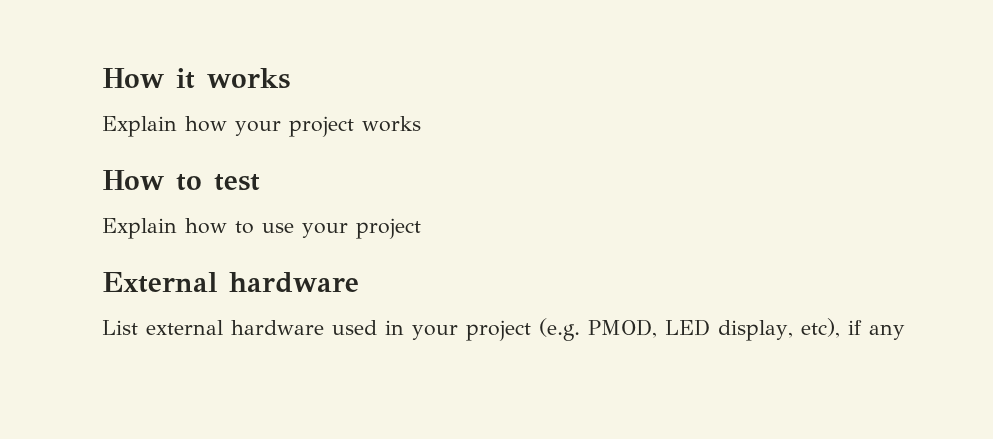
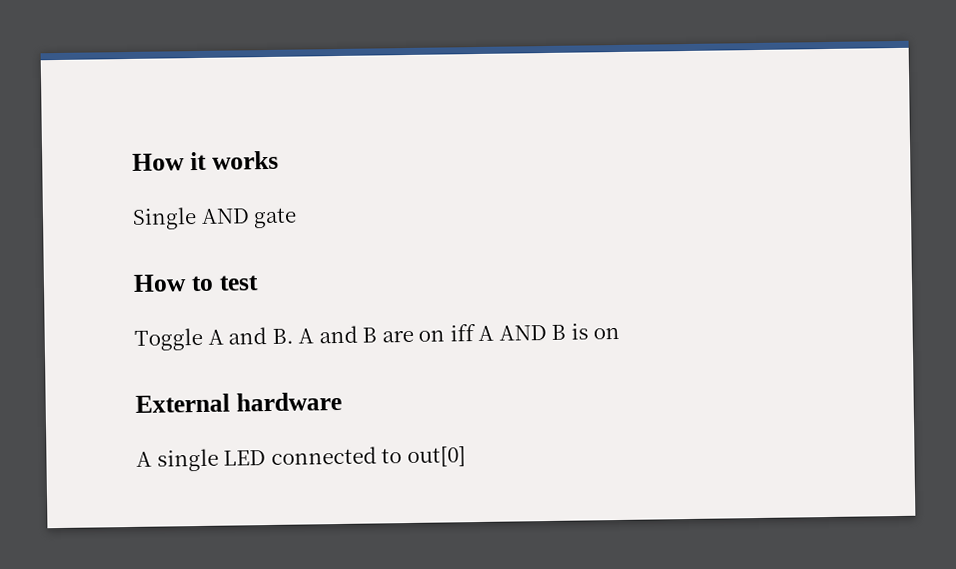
- Explain how your project works
+ Single AND gate
  How to test
- Explain how to use your project
+ Toggle A and B. A and B are on iff A AND B is on
  External hardware
- List external hardware used in your project (e.g. PMOD, LED display, etc), if any
+ A single LED connected to out[0]

